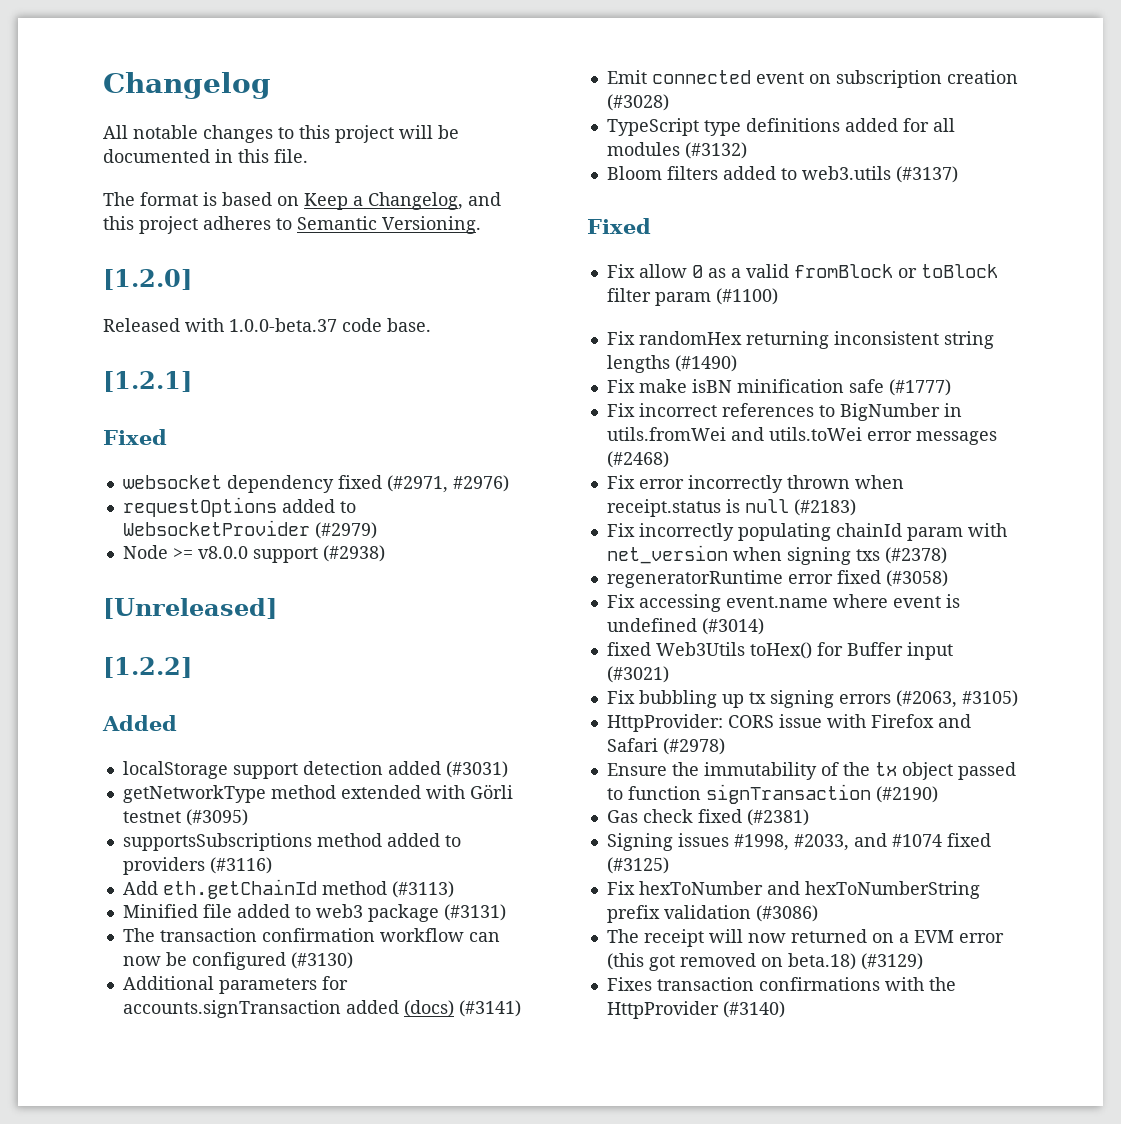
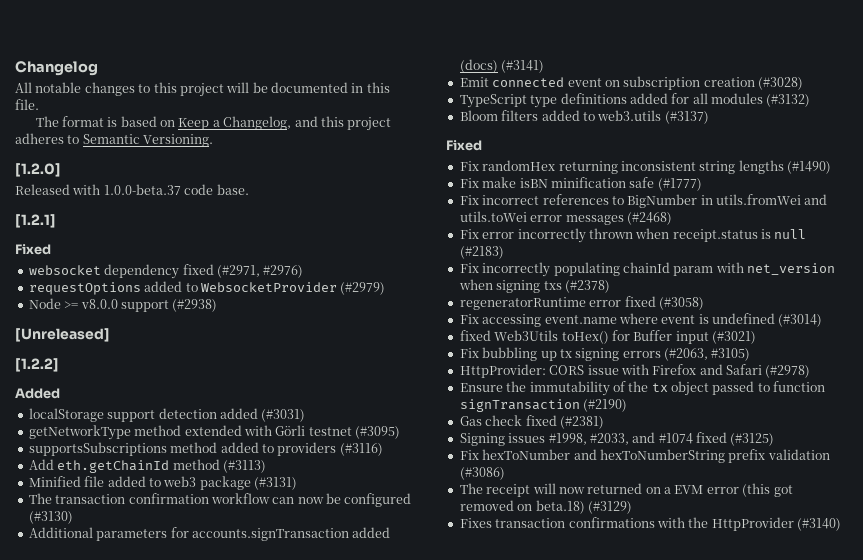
- Fix allow 0 as a valid fromBlock or toBlock filter param (#1100)

